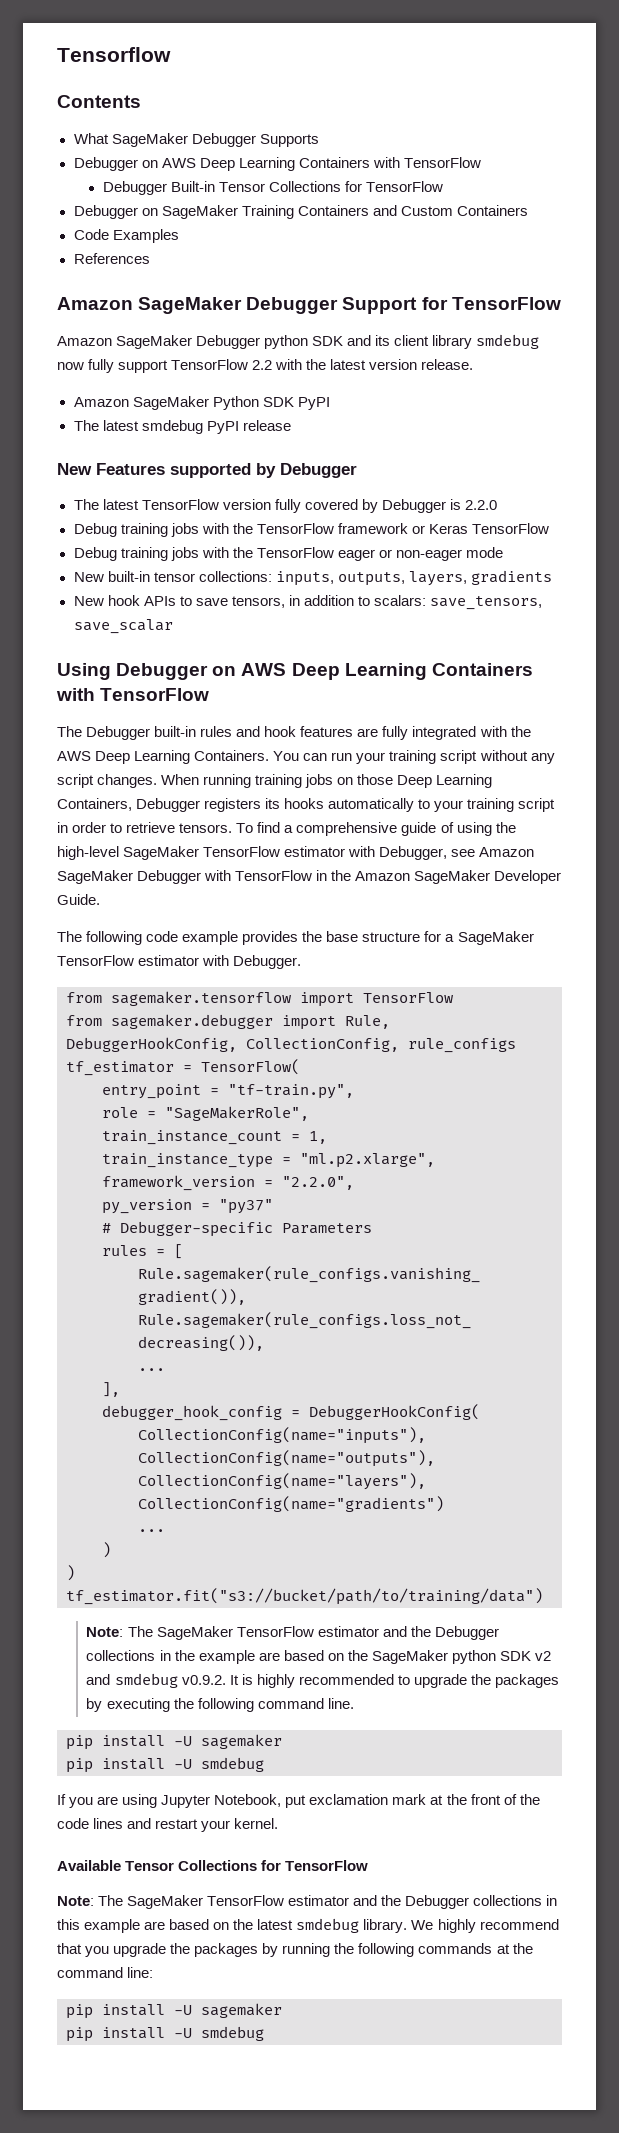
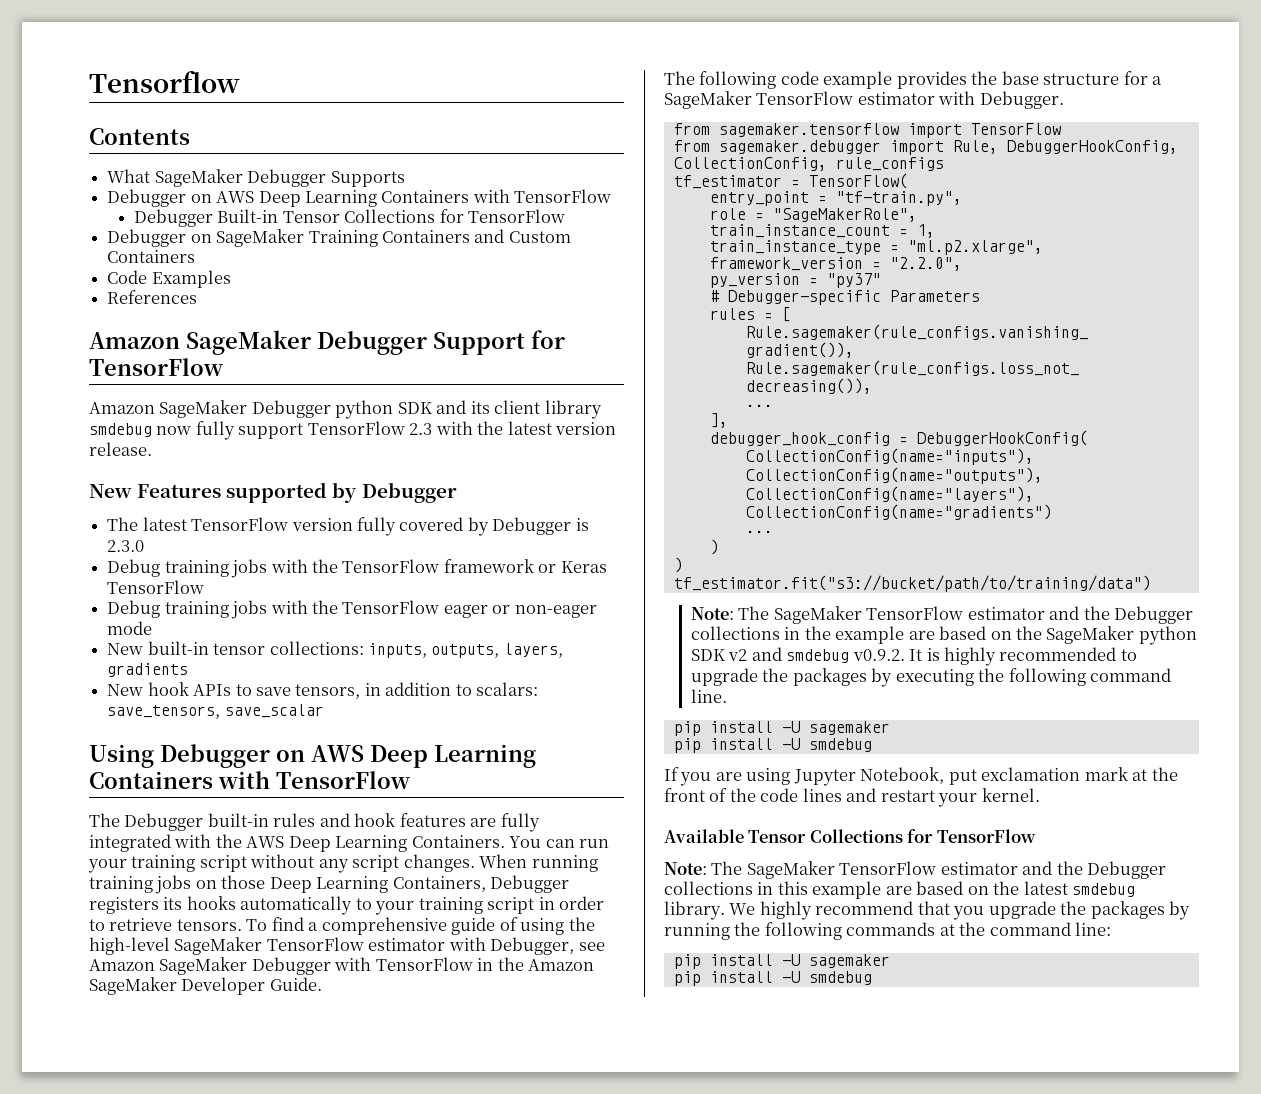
- Amazon SageMaker Debugger python SDK and its client library smdebug now fully support TensorFlow 2.2 with the latest version release.
+ Amazon SageMaker Debugger python SDK and its client library smdebug now fully support TensorFlow 2.3 with the latest version release.
- Amazon SageMaker Python SDK PyPI
- The latest smdebug PyPI release
- The latest TensorFlow version fully covered by Debugger is 2.2.0
+ The latest TensorFlow version fully covered by Debugger is 2.3.0

